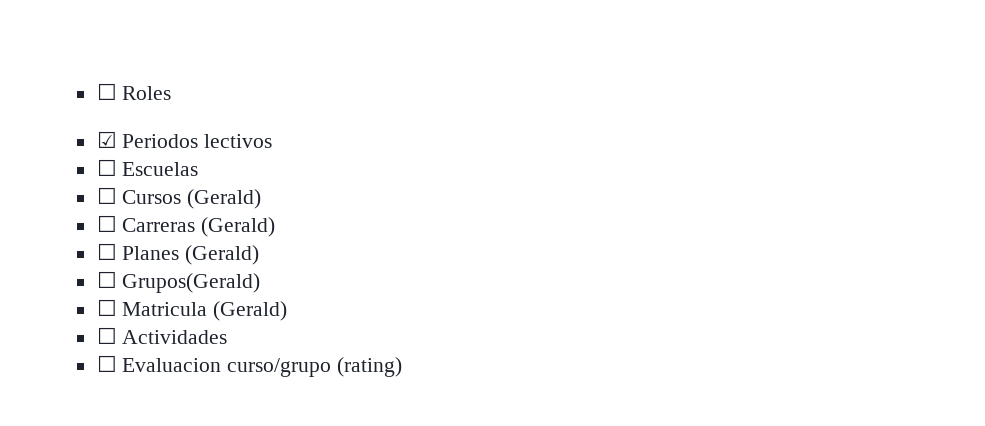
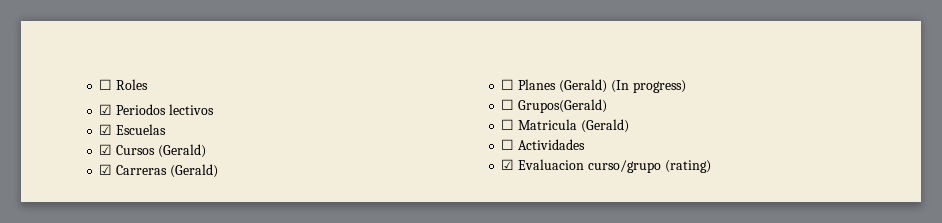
- ☐ Escuelas
+ ☑ Escuelas
- ☐ Cursos (Gerald)
+ ☑ Cursos (Gerald)
- ☐ Carreras (Gerald)
+ ☑ Carreras (Gerald)
- ☐ Planes (Gerald)
+ ☐ Planes (Gerald) (In progress)
- ☐ Evaluacion curso/grupo (rating)
+ ☑ Evaluacion curso/grupo (rating)

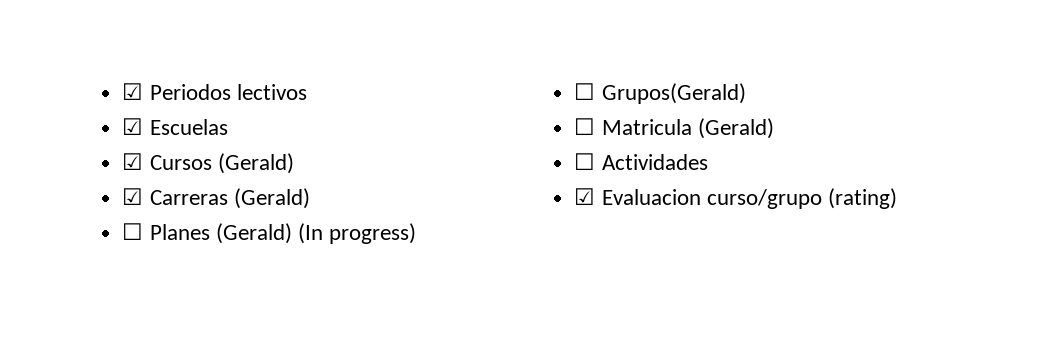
- ☐ Roles

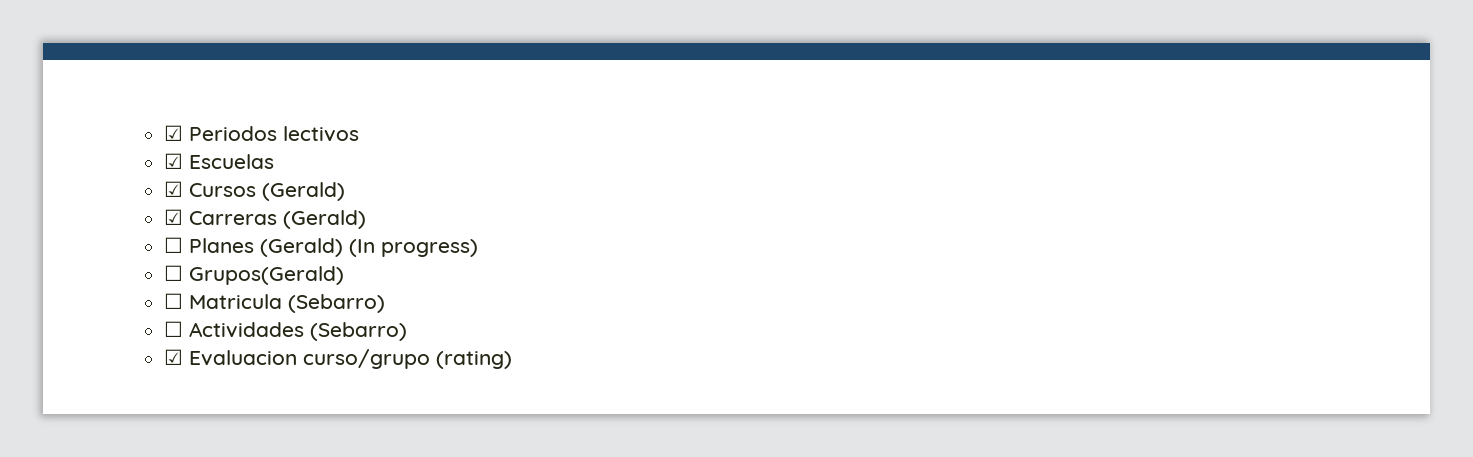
- ☐ Matricula (Gerald)
+ ☐ Matricula (Sebarro)
- ☐ Actividades
+ ☐ Actividades (Sebarro)

